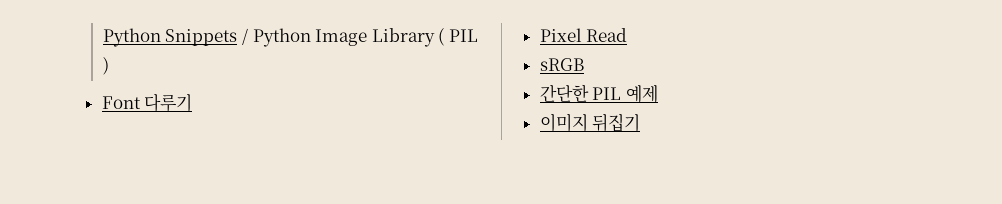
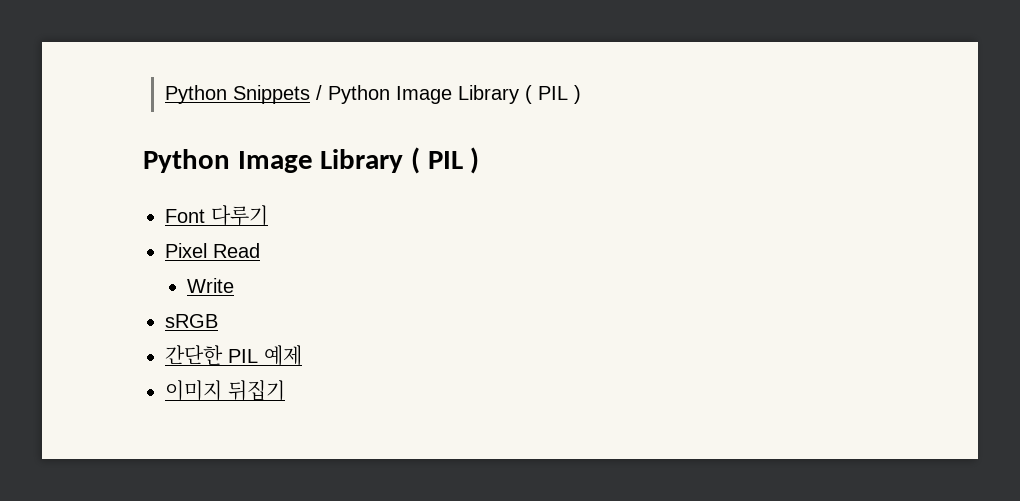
  Python Snippets / Python Image Library ( PIL )
+ Python Image Library ( PIL )
+ Write

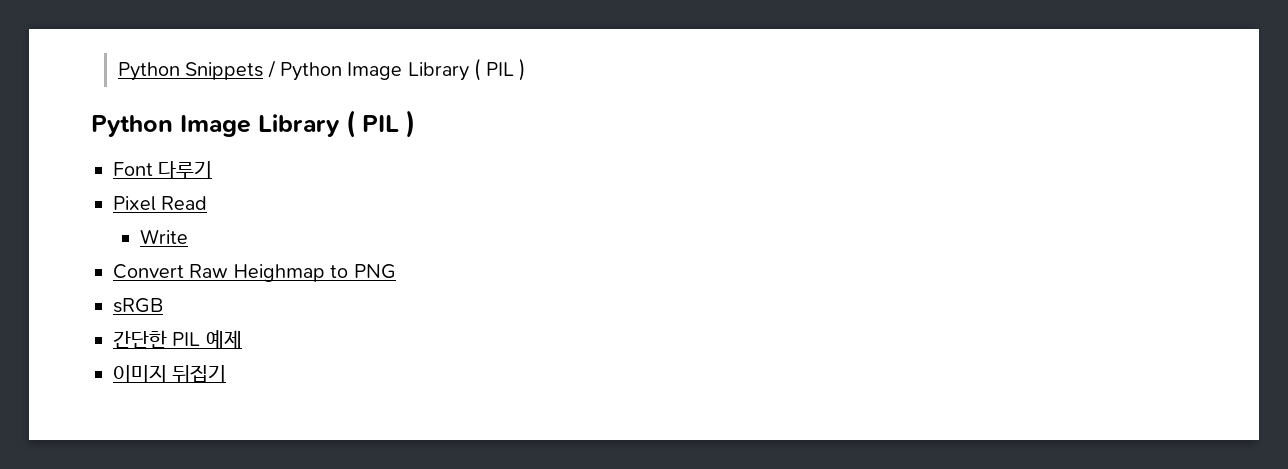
+ Convert Raw Heighmap to PNG

